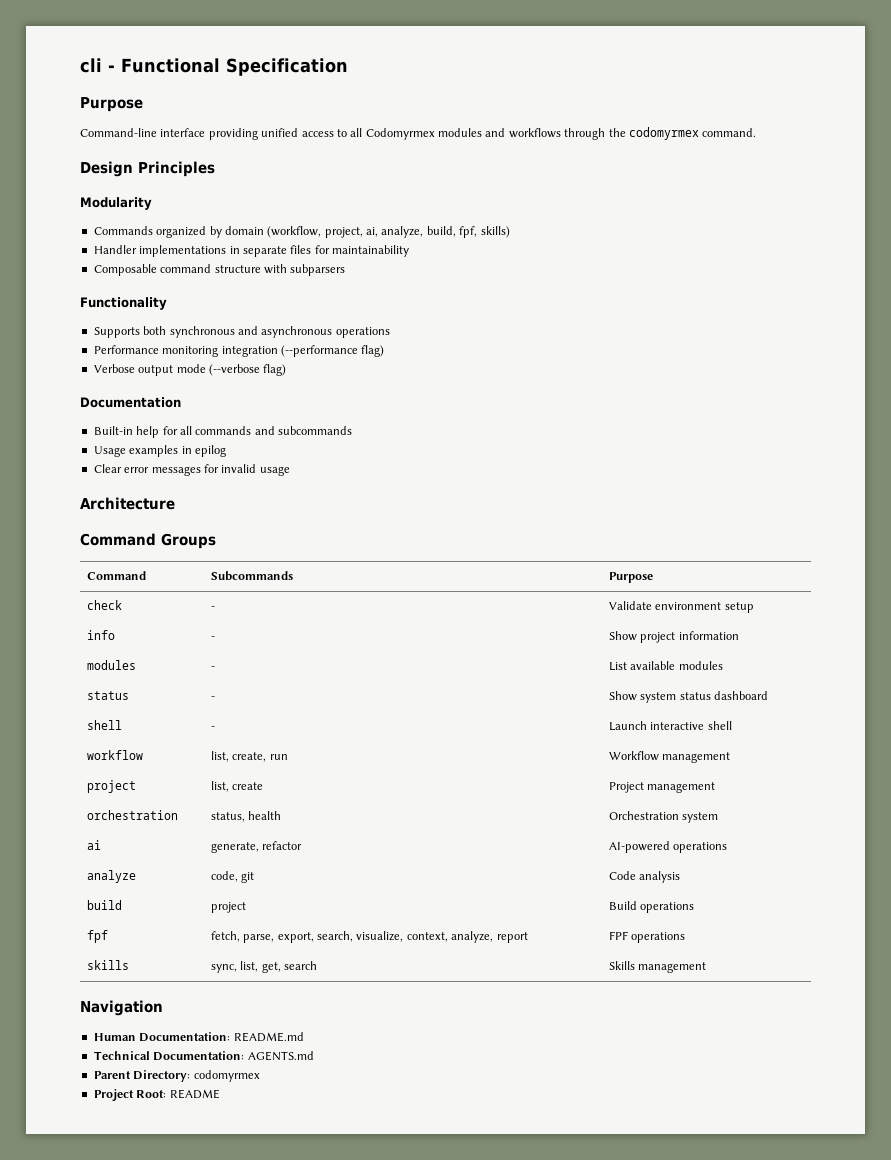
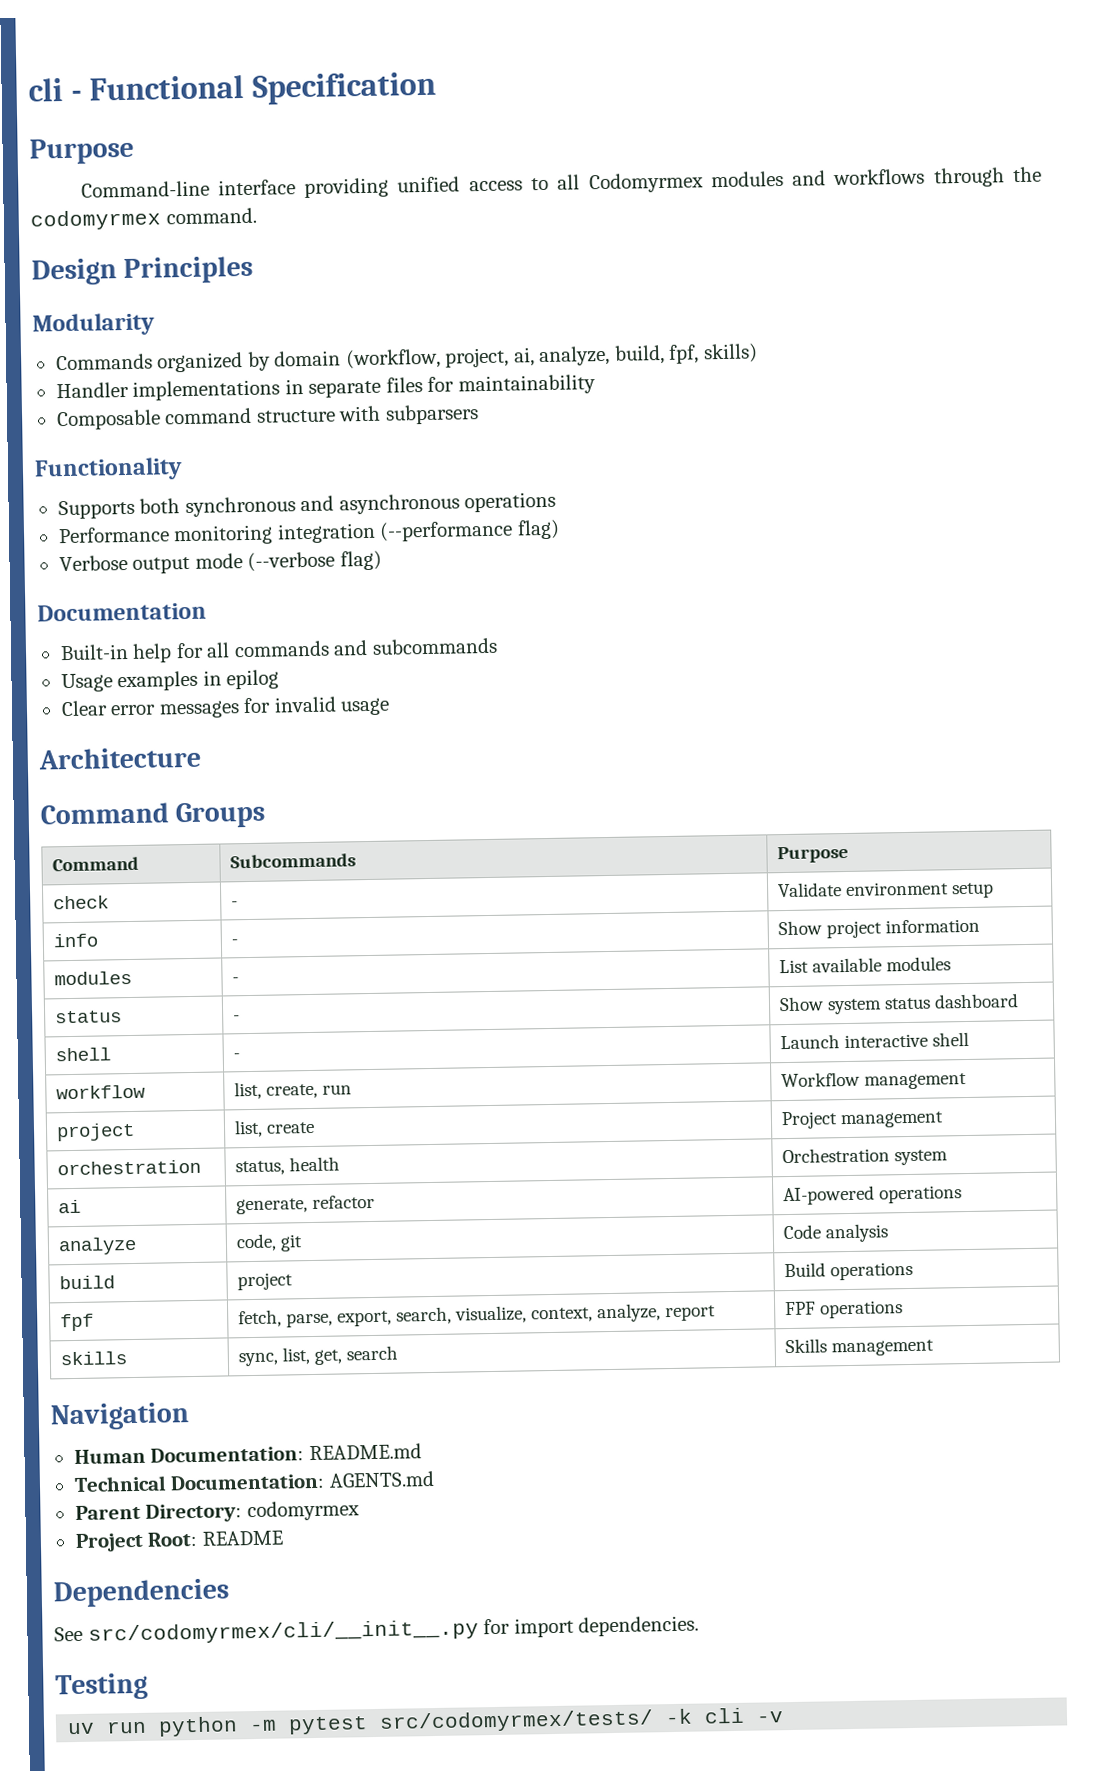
+ Dependencies
+ See src/codomyrmex/cli/__init__.py for import dependencies.
+ Testing
+ uv run python -m pytest src/codomyrmex/tests/ -k cli -v

